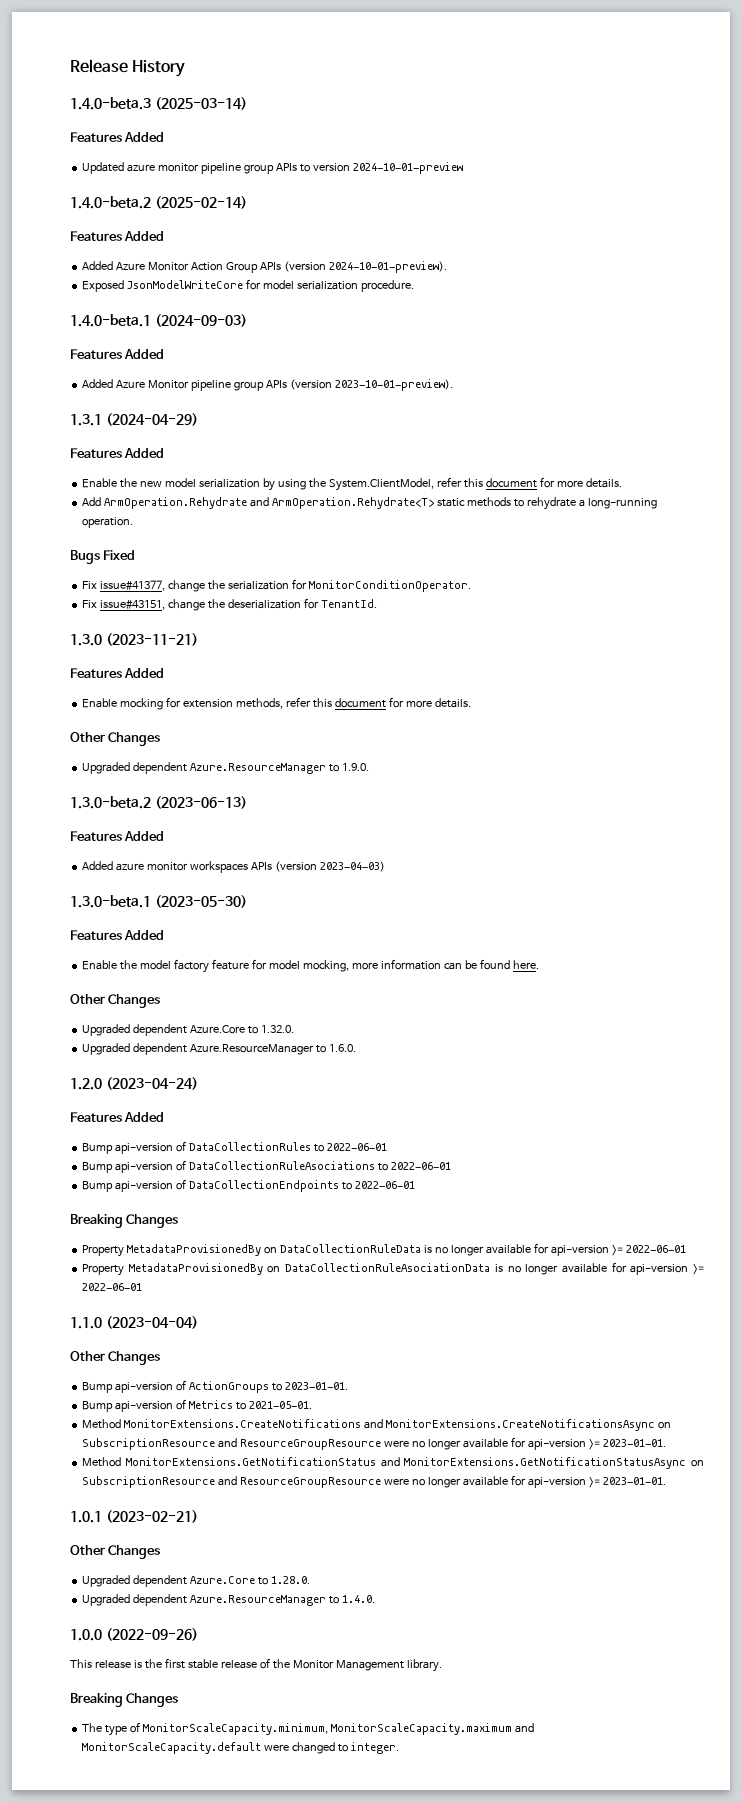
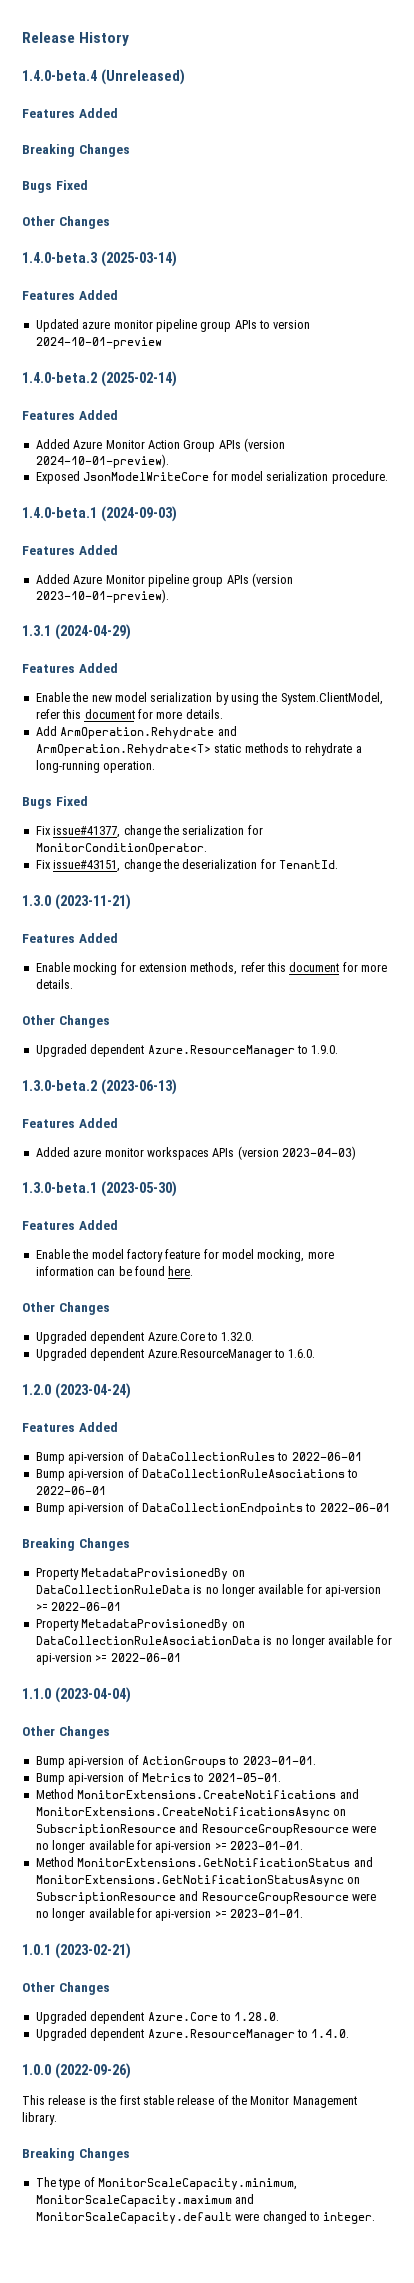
+ 1.4.0-beta.4 (Unreleased)
+ Features Added
+ Breaking Changes
+ Bugs Fixed
+ Other Changes

